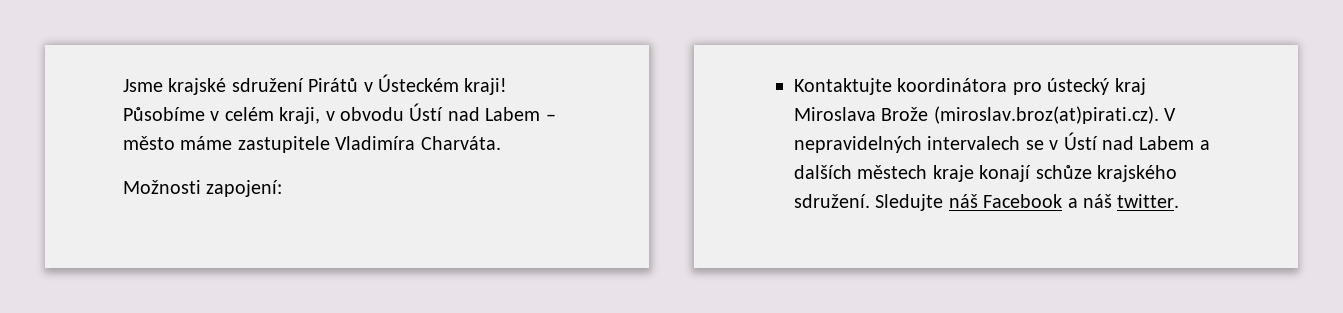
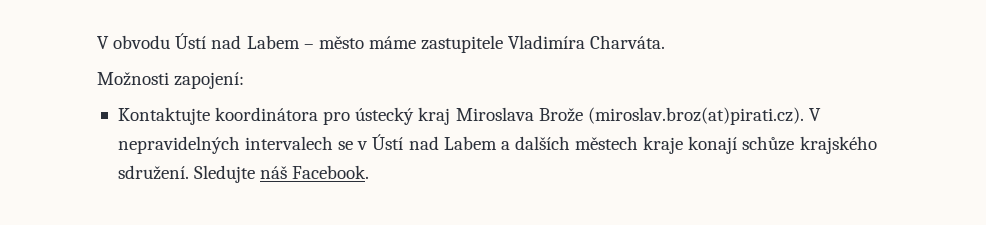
- Jsme krajské sdružení Pirátů v Ústeckém kraji! Působíme v celém kraji, v obvodu Ústí nad Labem – město máme zastupitele Vladimíra Charváta.
+ V obvodu Ústí nad Labem – město máme zastupitele Vladimíra Charváta.
- Sledujte náš Facebook a náš twitter.
+ Sledujte náš Facebook.

